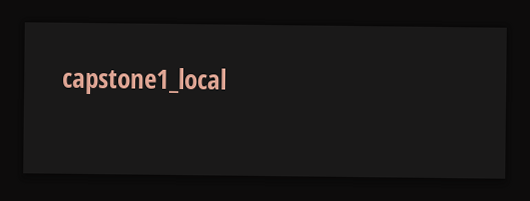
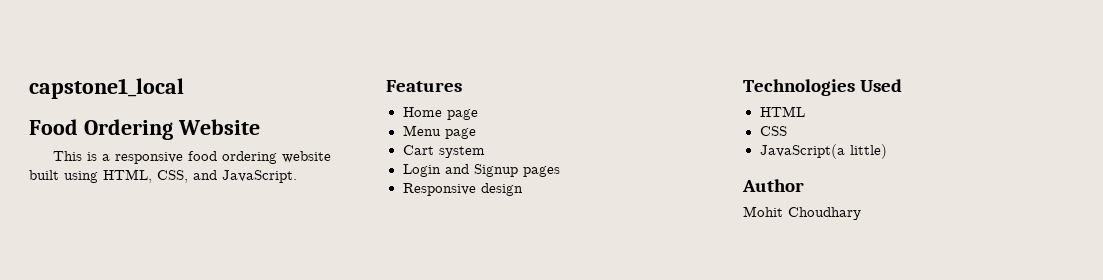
+ Food Ordering Website
+ This is a responsive food ordering website built using HTML, CSS, and JavaScript.
+ Features
+ Home page
+ Menu page
+ Cart system
+ Login and Signup pages
+ Responsive design
+ Technologies Used
+ HTML
+ CSS
+ JavaScript(a little)
+ Author
+ Mohit Choudhary

